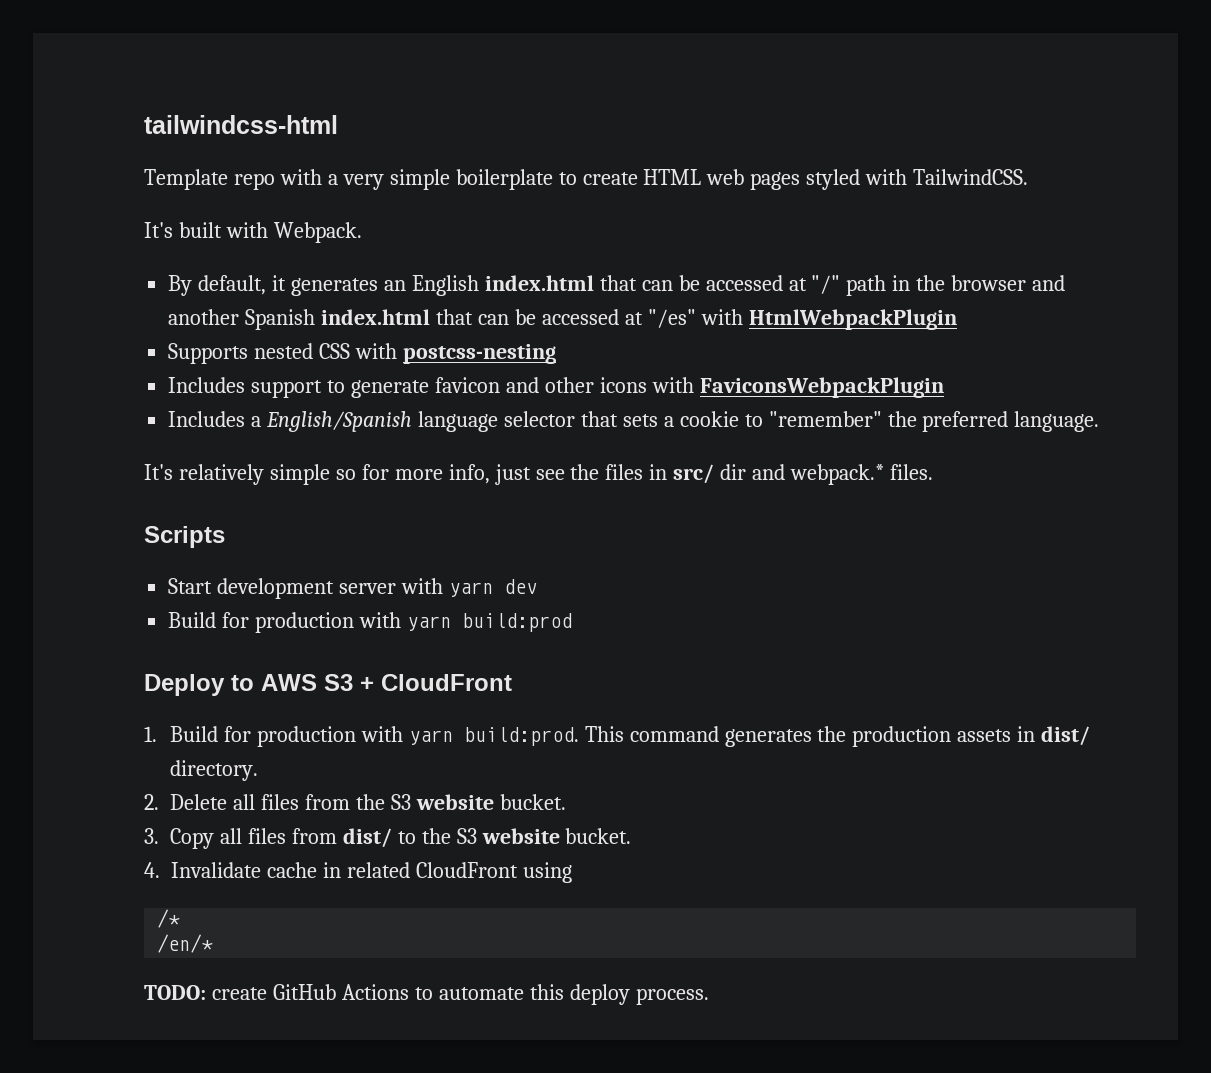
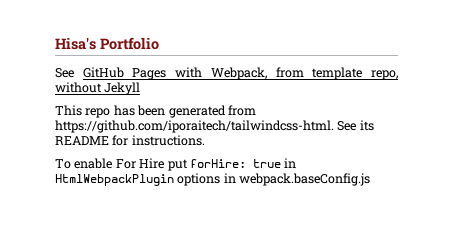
- tailwindcss-html
- Template repo with a very simple boilerplate to create HTML web pages styled with TailwindCSS.
- It's built with Webpack.
- By default, it generates an English index.html that can be accessed at "/" path in the browser and another Spanish index.html that can be accessed at "/es" with HtmlWebpackPlugin
- Supports nested CSS with postcss-nesting
- Includes support to generate favicon and other icons with FaviconsWebpackPlugin
- Includes a English/Spanish language selector that sets a cookie to "remember" the preferred language.
- It's relatively simple so for more info, just see the files in src/ dir and webpack.* files.
- Scripts
- Start development server with yarn dev
- Build for production with yarn build:prod
- Deploy to AWS S3 + CloudFront
- 1. Build for production with yarn build:prod. This command generates the production assets in dist/ directory.
- 2. Delete all files from the S3 website bucket.
- 3. Copy all files from dist/ to the S3 website bucket.
- 4. Invalidate cache in related CloudFront using
- /*
- /en/*
- TODO: create GitHub Actions to automate this deploy process.
+ Hisa's Portfolio
+ See GitHub Pages with Webpack, from template repo, without Jekyll
+ This repo has been generated from https://github.com/iporaitech/tailwindcss-html. See its README for instructions.
+ To enable For Hire put forHire: true in HtmlWebpackPlugin options in webpack.baseConfig.js

